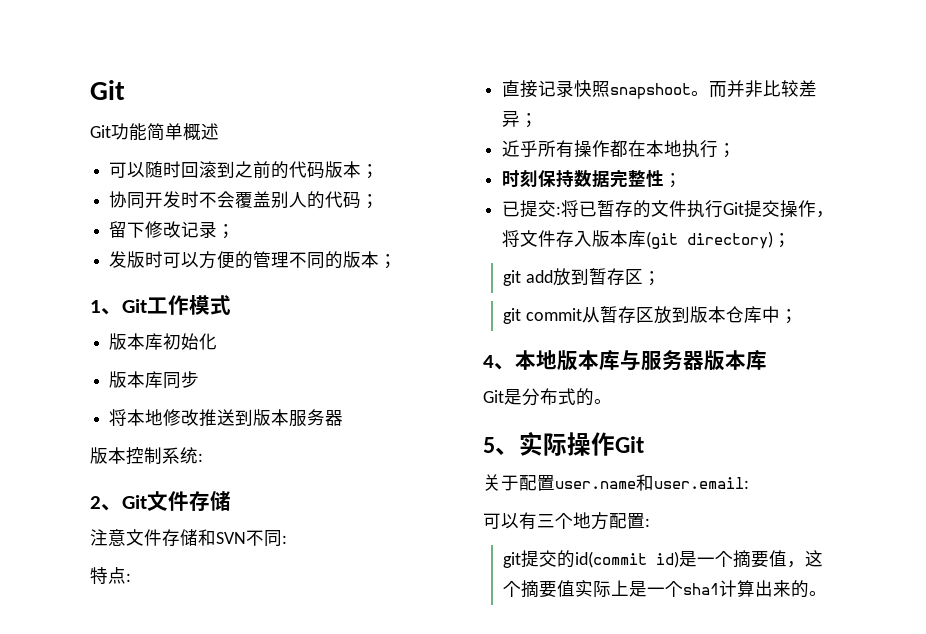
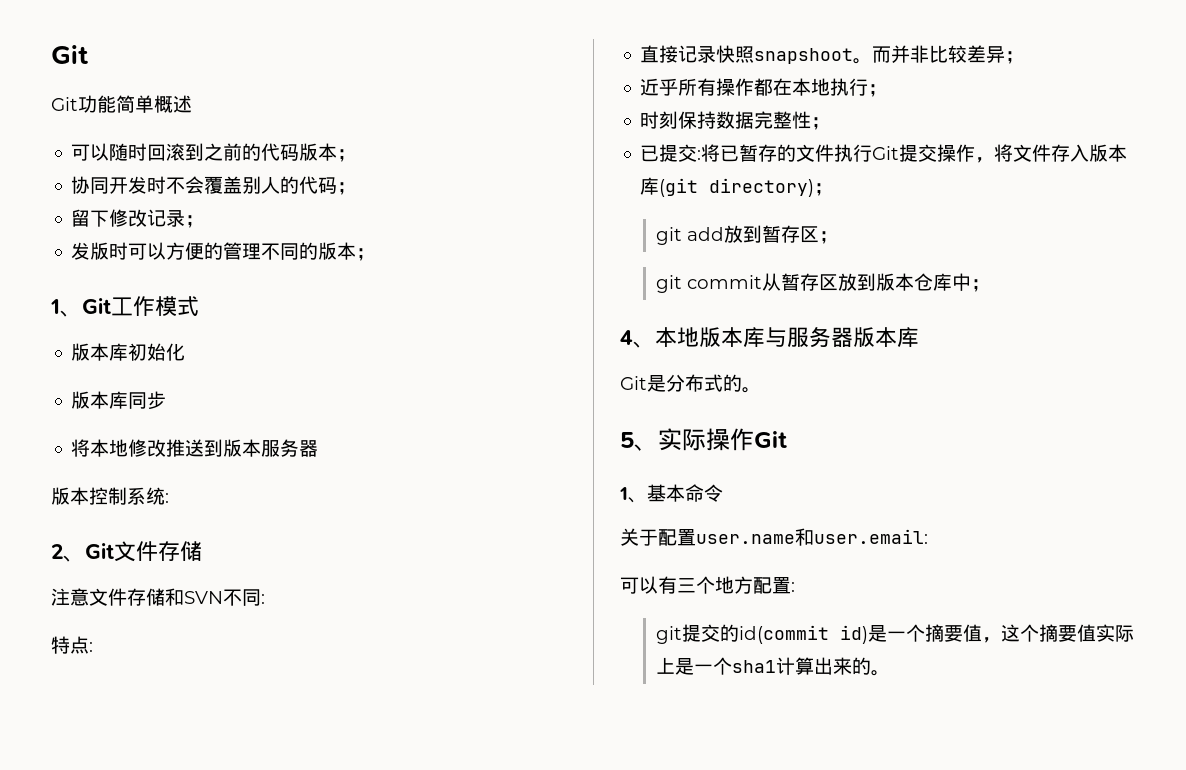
+ 1、基本命令

